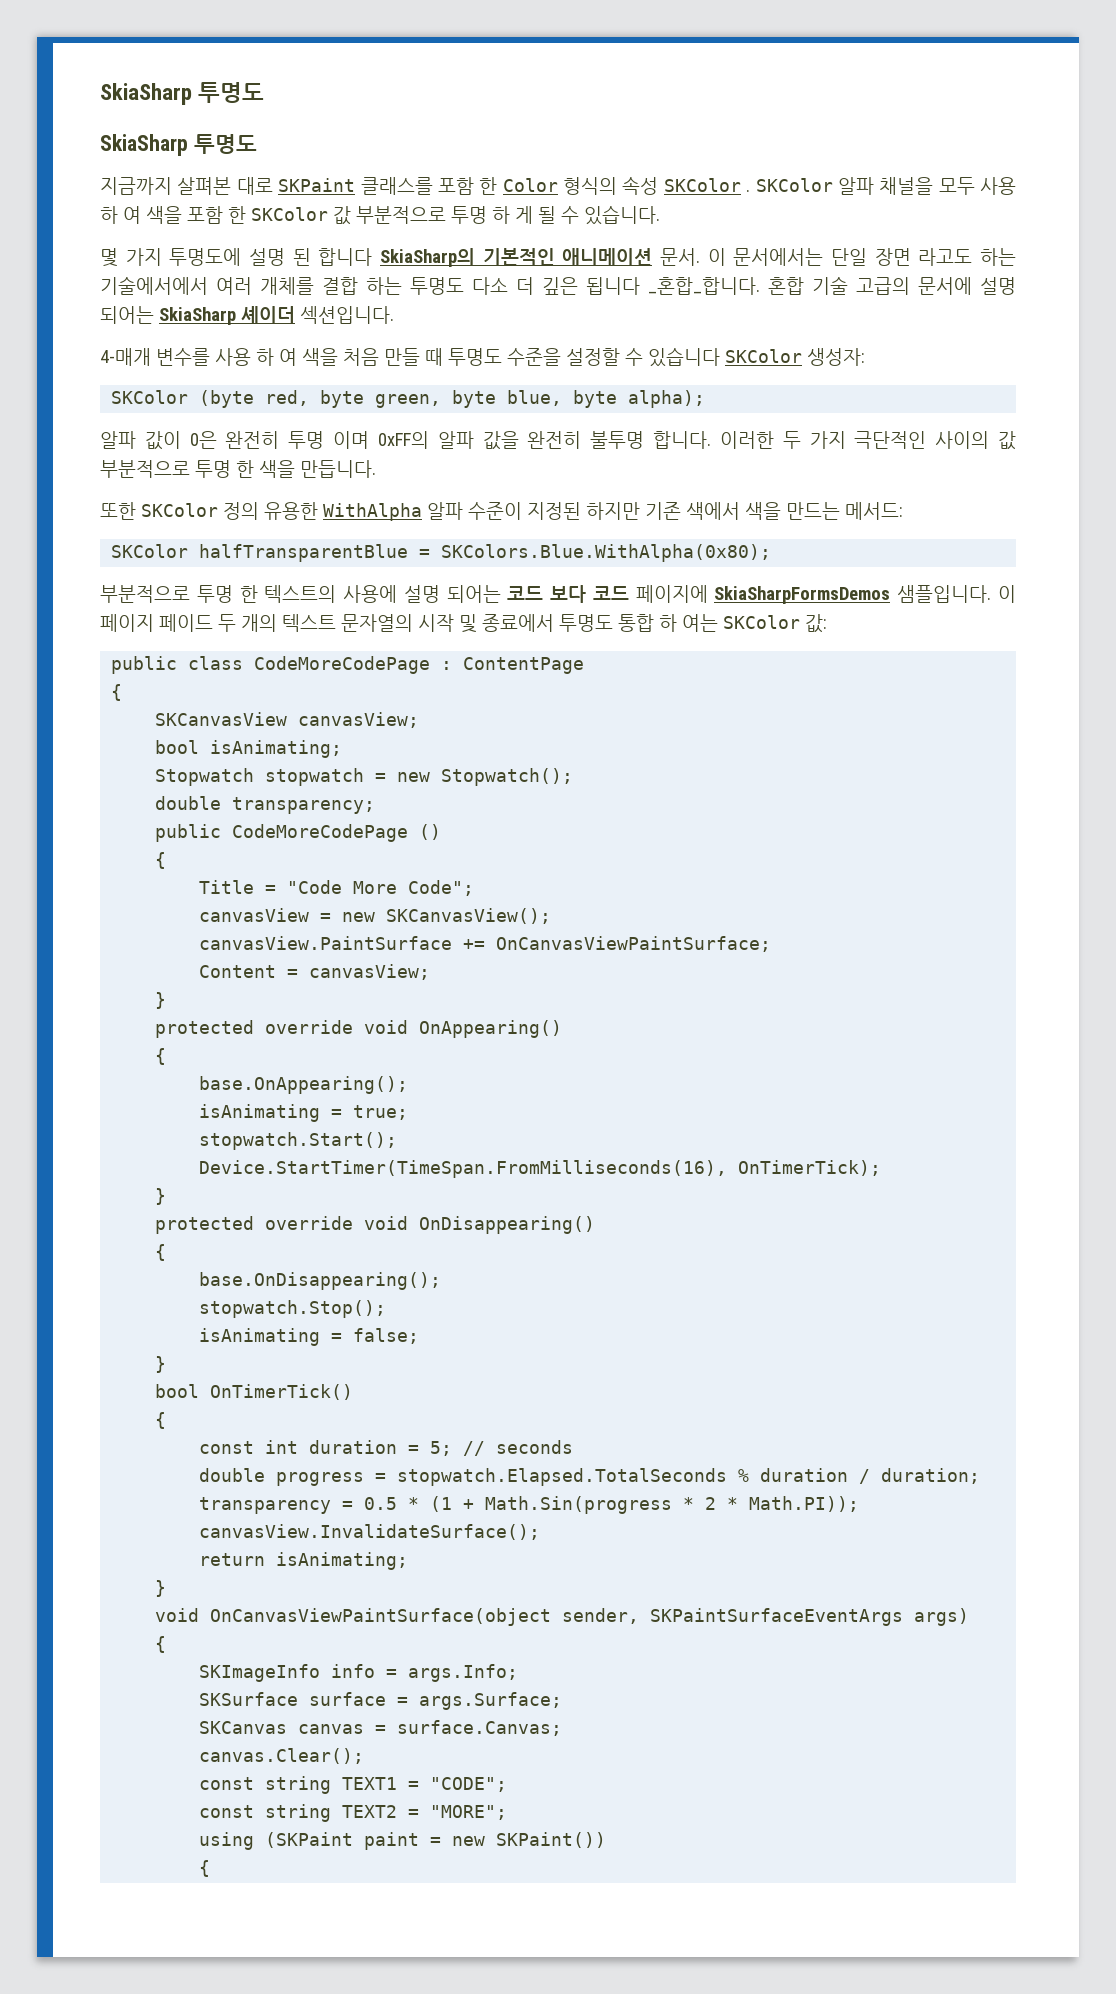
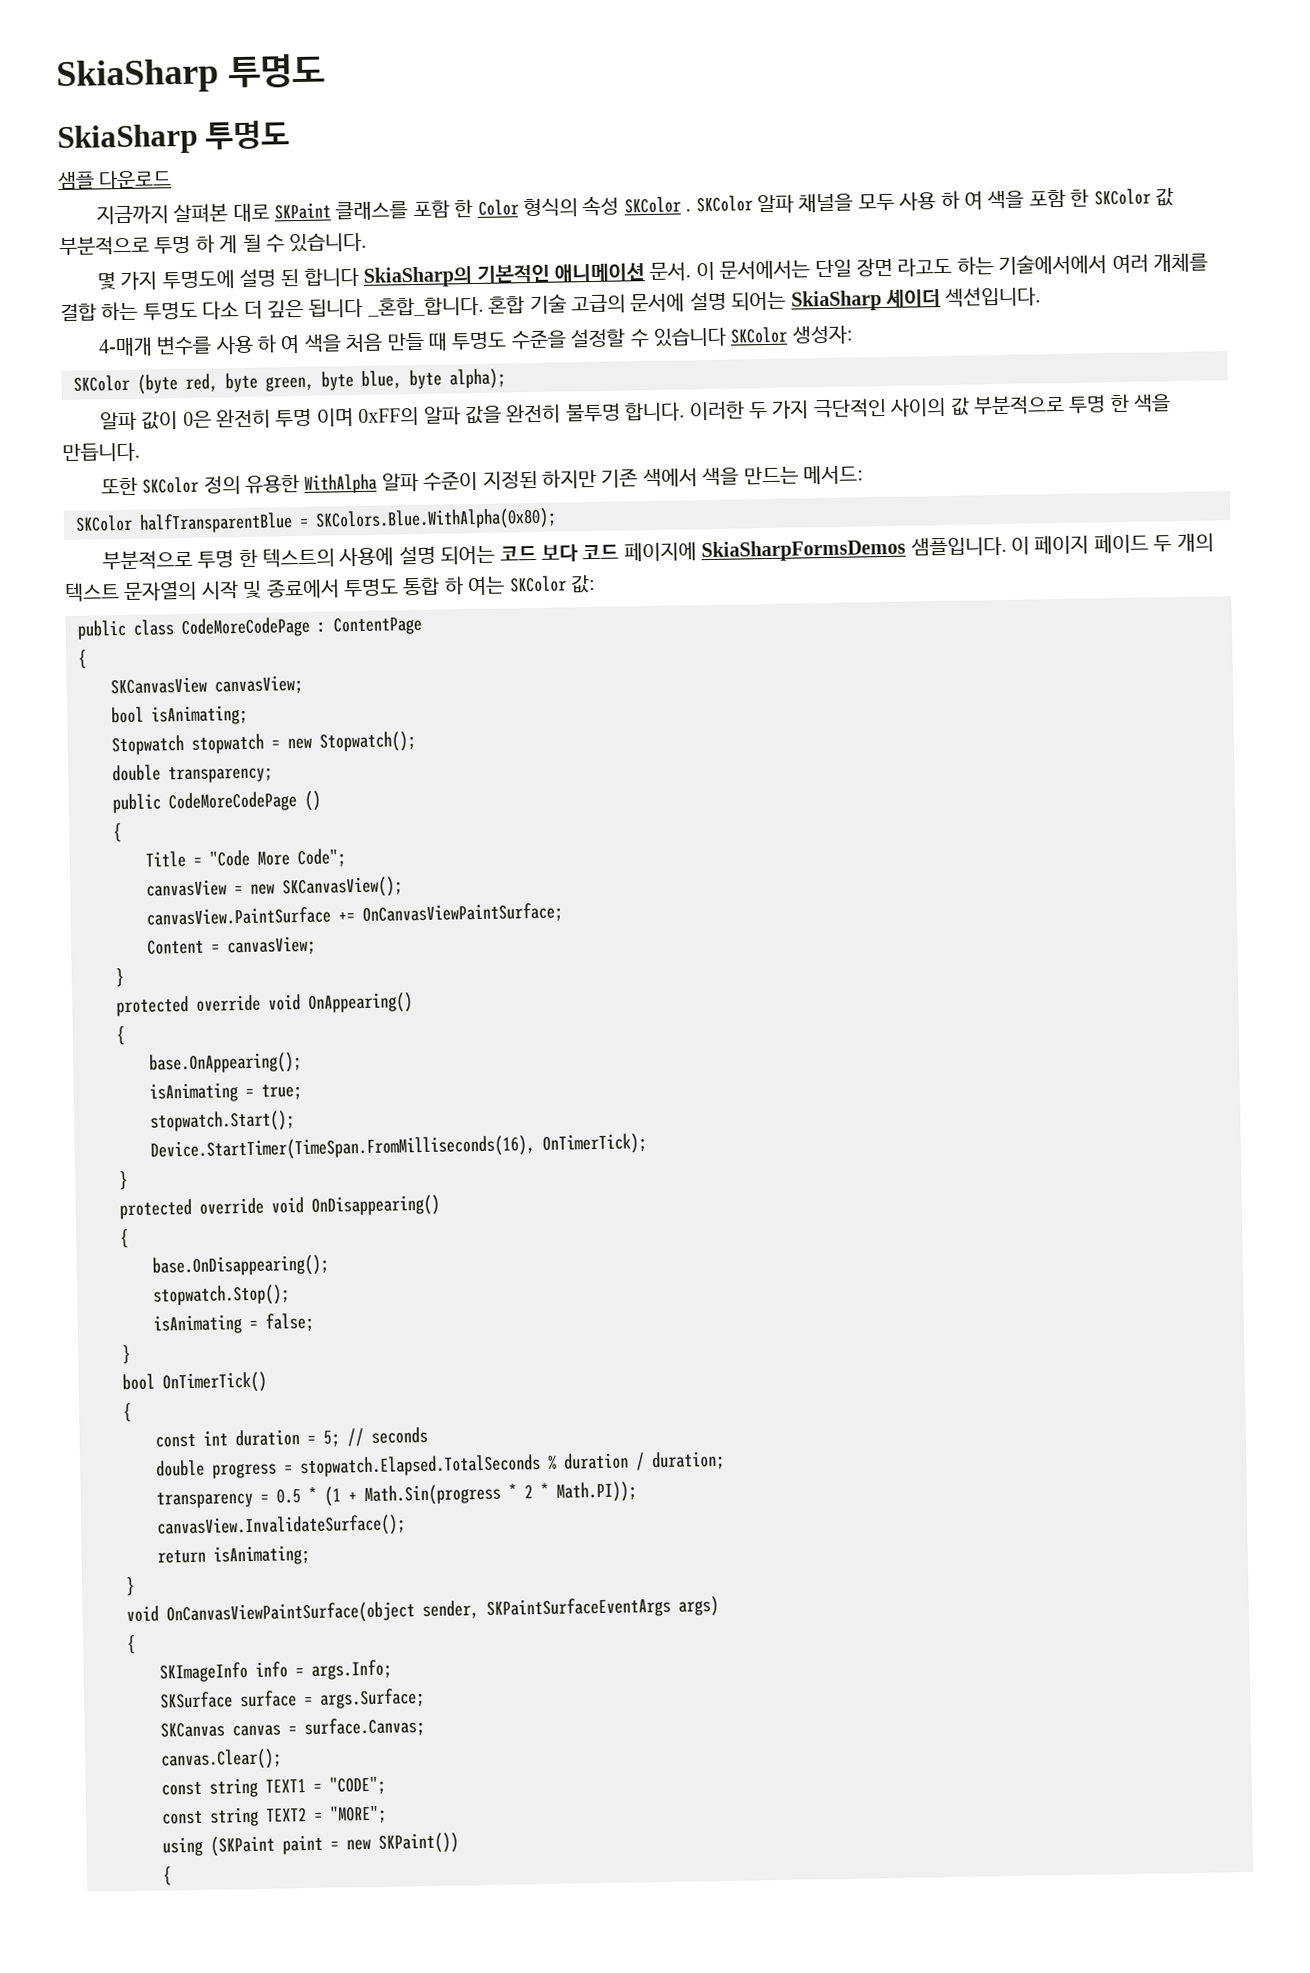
+ 샘플 다운로드

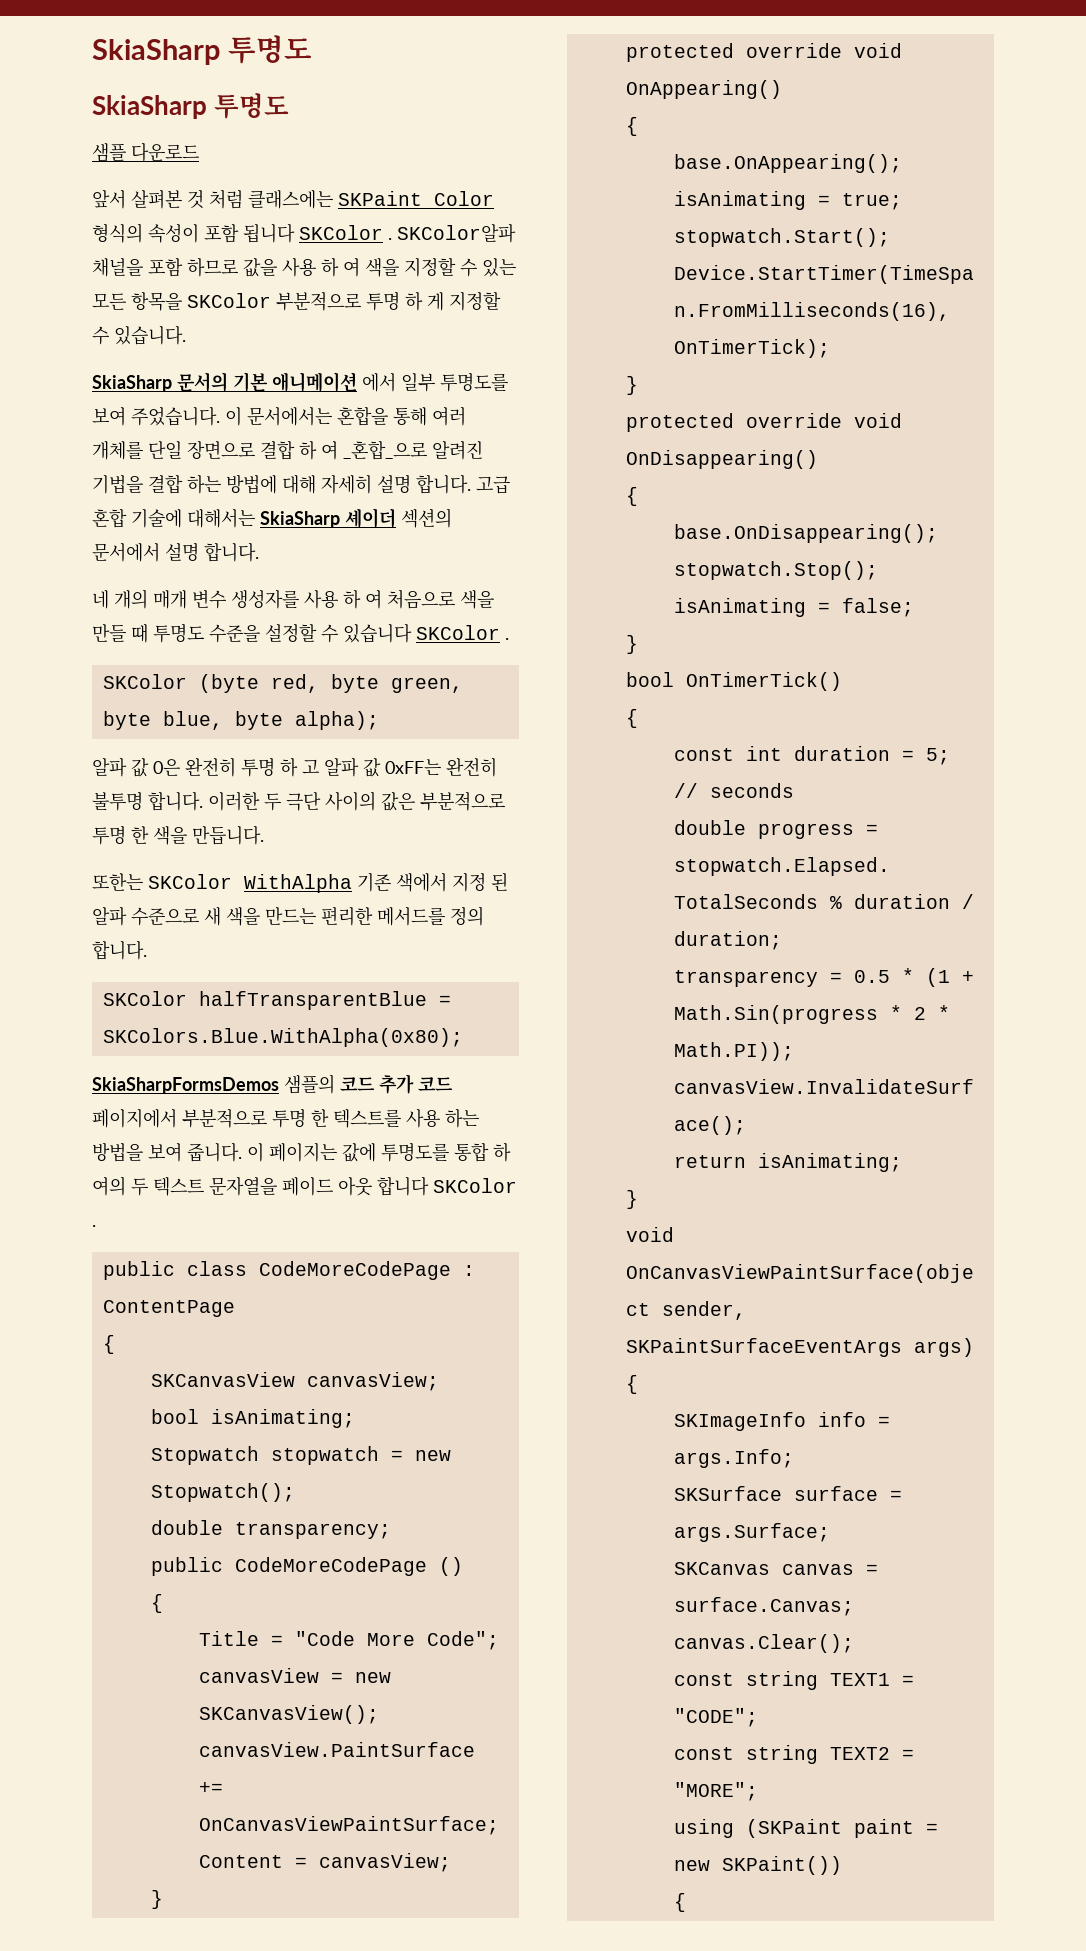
- 지금까지 살펴본 대로 SKPaint 클래스를 포함 한 Color 형식의 속성 SKColor . SKColor 알파 채널을 모두 사용 하 여 색을 포함 한 SKColor 값 부분적으로 투명 하 게 될 수 있습니다.
+ 앞서 살펴본 것 처럼 클래스에는 SKPaint Color 형식의 속성이 포함 됩니다 SKColor . SKColor알파 채널을 포함 하므로 값을 사용 하 여 색을 지정할 수 있는 모든 항목을 SKColor 부분적으로 투명 하 게 지정할 수 있습니다.
- 몇 가지 투명도에 설명 된 합니다 SkiaSharp의 기본적인 애니메이션 문서. 이 문서에서는 단일 장면 라고도 하는 기술에서에서 여러 개체를 결합 하는 투명도 다소 더 깊은 됩니다 _혼합_합니다. 혼합 기술 고급의 문서에 설명 되어는 SkiaSharp 셰이더 섹션입니다.
- 4-매개 변수를 사용 하 여 색을 처음 만들 때 투명도 수준을 설정할 수 있습니다 SKColor 생성자:
+ SkiaSharp 문서의 기본 애니메이션 에서 일부 투명도를 보여 주었습니다. 이 문서에서는 혼합을 통해 여러 개체를 단일 장면으로 결합 하 여 _혼합_으로 알려진 기법을 결합 하는 방법에 대해 자세히 설명 합니다. 고급 혼합 기술에 대해서는 SkiaSharp 셰이더 섹션의 문서에서 설명 합니다.
+ 네 개의 매개 변수 생성자를 사용 하 여 처음으로 색을 만들 때 투명도 수준을 설정할 수 있습니다 SKColor .
- 알파 값이 0은 완전히 투명 이며 0xFF의 알파 값을 완전히 불투명 합니다.
+ 알파 값 0은 완전히 투명 하 고 알파 값 0xFF는 완전히 불투명 합니다.
- 이러한 두 가지 극단적인 사이의 값 부분적으로 투명 한 색을 만듭니다.
+ 이러한 두 극단 사이의 값은 부분적으로 투명 한 색을 만듭니다.
- 또한 SKColor 정의 유용한 WithAlpha 알파 수준이 지정된 하지만 기존 색에서 색을 만드는 메서드:
+ 또한는 SKColor WithAlpha 기존 색에서 지정 된 알파 수준으로 새 색을 만드는 편리한 메서드를 정의 합니다.
  SKColor halfTransparentBlue = SKColors.Blue.WithAlpha(0x80);
- 부분적으로 투명 한 텍스트의 사용에 설명 되어는 코드 보다 코드 페이지에 SkiaSharpFormsDemos 샘플입니다. 이 페이지 페이드 두 개의 텍스트 문자열의 시작 및 종료에서 투명도 통합 하 여는 SKColor 값:
+ SkiaSharpFormsDemos 샘플의 코드 추가 코드 페이지에서 부분적으로 투명 한 텍스트를 사용 하는 방법을 보여 줍니다. 이 페이지는 값에 투명도를 통합 하 여의 두 텍스트 문자열을 페이드 아웃 합니다 SKColor .

